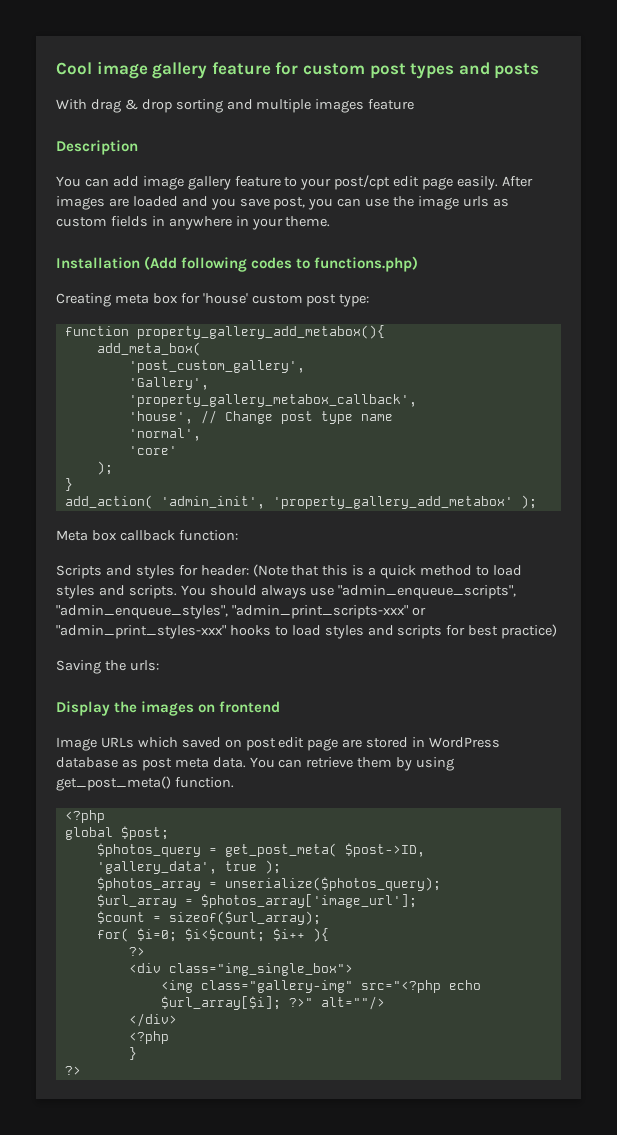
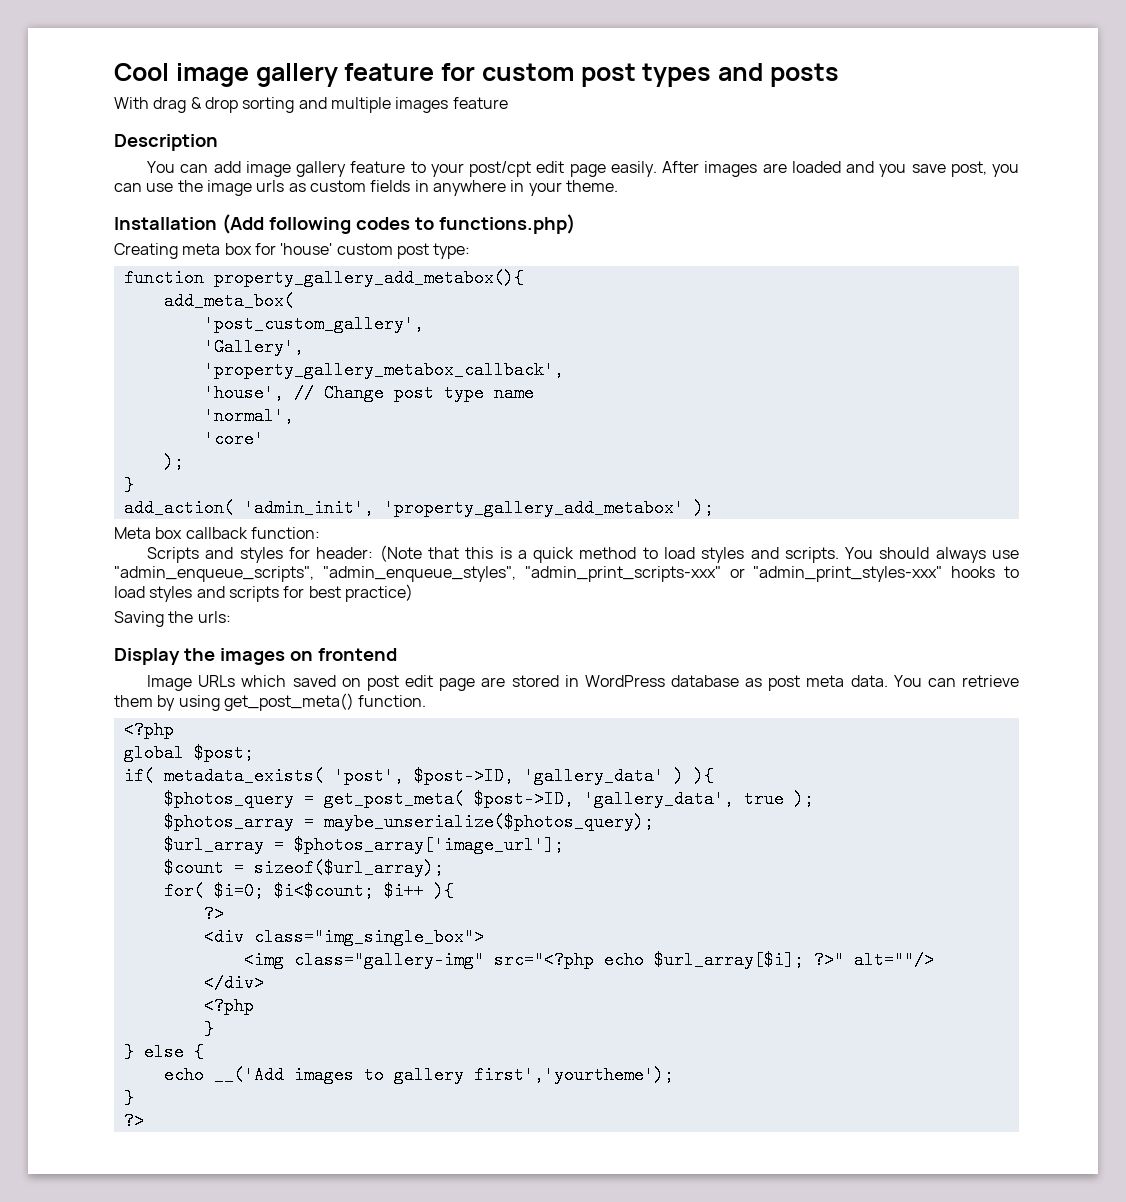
+ if( metadata_exists( 'post', $post->ID, 'gallery_data' ) ){
- $photos_array = unserialize($photos_query);
+ $photos_array = maybe_unserialize($photos_query);
+ } else {
+ echo __('Add images to gallery first','yourtheme');
+ }

